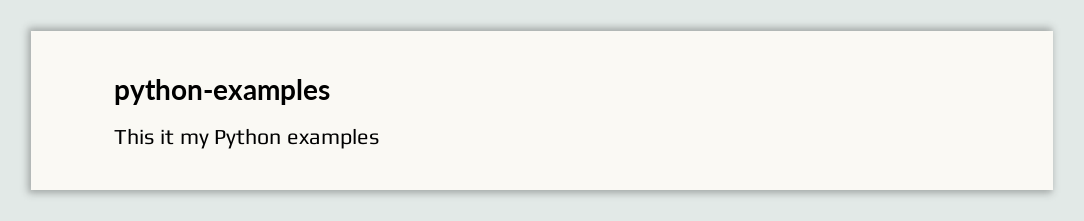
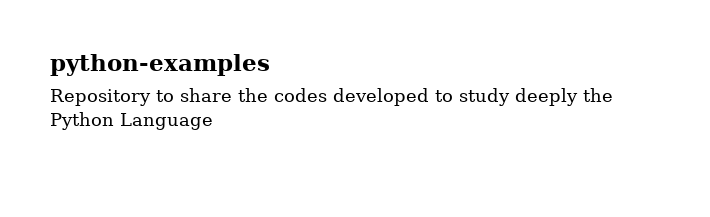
- This it my Python examples
+ Repository to share the codes developed to study deeply the Python Language

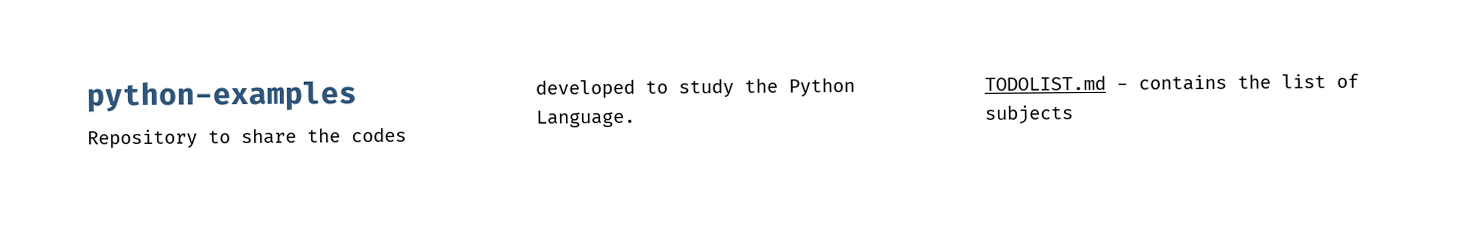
- Repository to share the codes developed to study deeply the Python Language
+ Repository to share the codes developed to study the Python Language.
+ TODOLIST.md - contains the list of subjects

